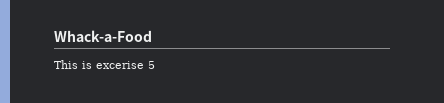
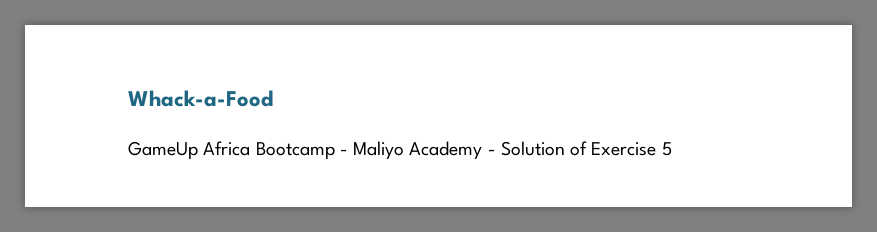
- This is excerise 5
+ GameUp Africa Bootcamp - Maliyo Academy - Solution of Exercise 5

